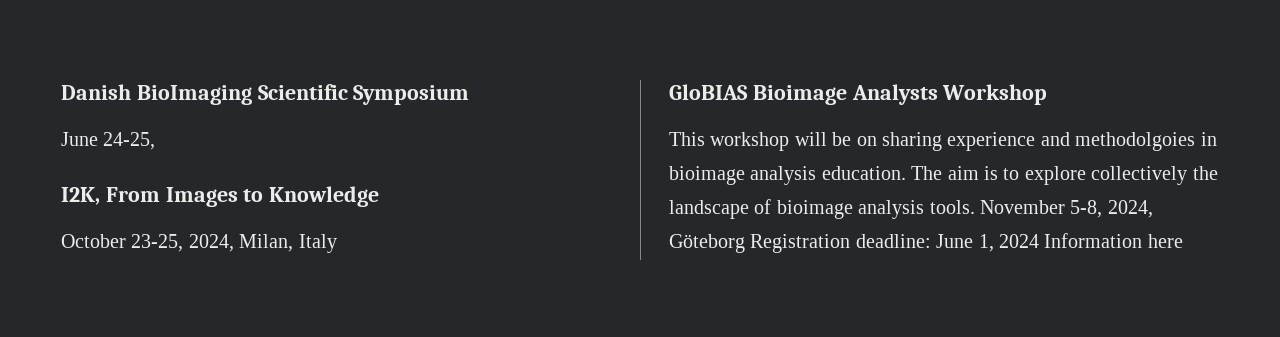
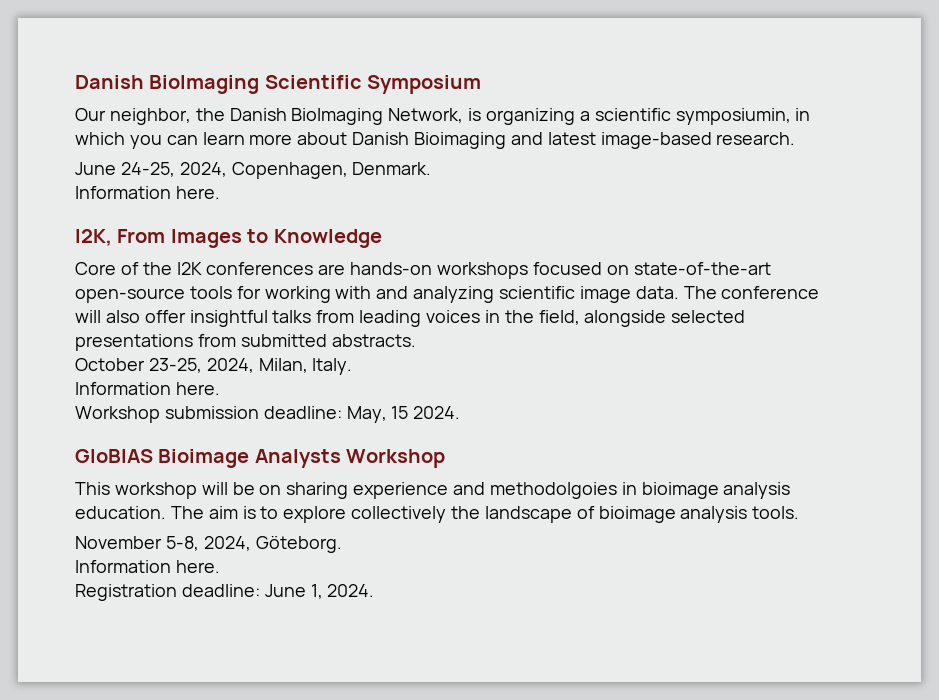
- June 24-25,
+ Our neighbor, the Danish BioImaging Network, is organizing a scientific symposiumin, in which you can learn more about Danish Bioimaging and latest image-based research.
+ June 24-25, 2024, Copenhagen, Denmark.
+ Information here.
- October 23-25, 2024, Milan, Italy
+ Core of the I2K conferences are hands-on workshops focused on state-of-the-art open-source tools for working with and analyzing scientific image data. The conference will also offer insightful talks from leading voices in the field, alongside selected presentations from submitted abstracts.
+ October 23-25, 2024, Milan, Italy.
+ Information here.
+ Workshop submission deadline: May, 15 2024.
- The aim is to explore collectively the landscape of bioimage analysis tools. November 5-8, 2024, Göteborg Registration deadline: June 1, 2024 Information here
+ The aim is to explore collectively the landscape of bioimage analysis tools.
+ November 5-8, 2024, Göteborg.
+ Information here.
+ Registration deadline: June 1, 2024.

